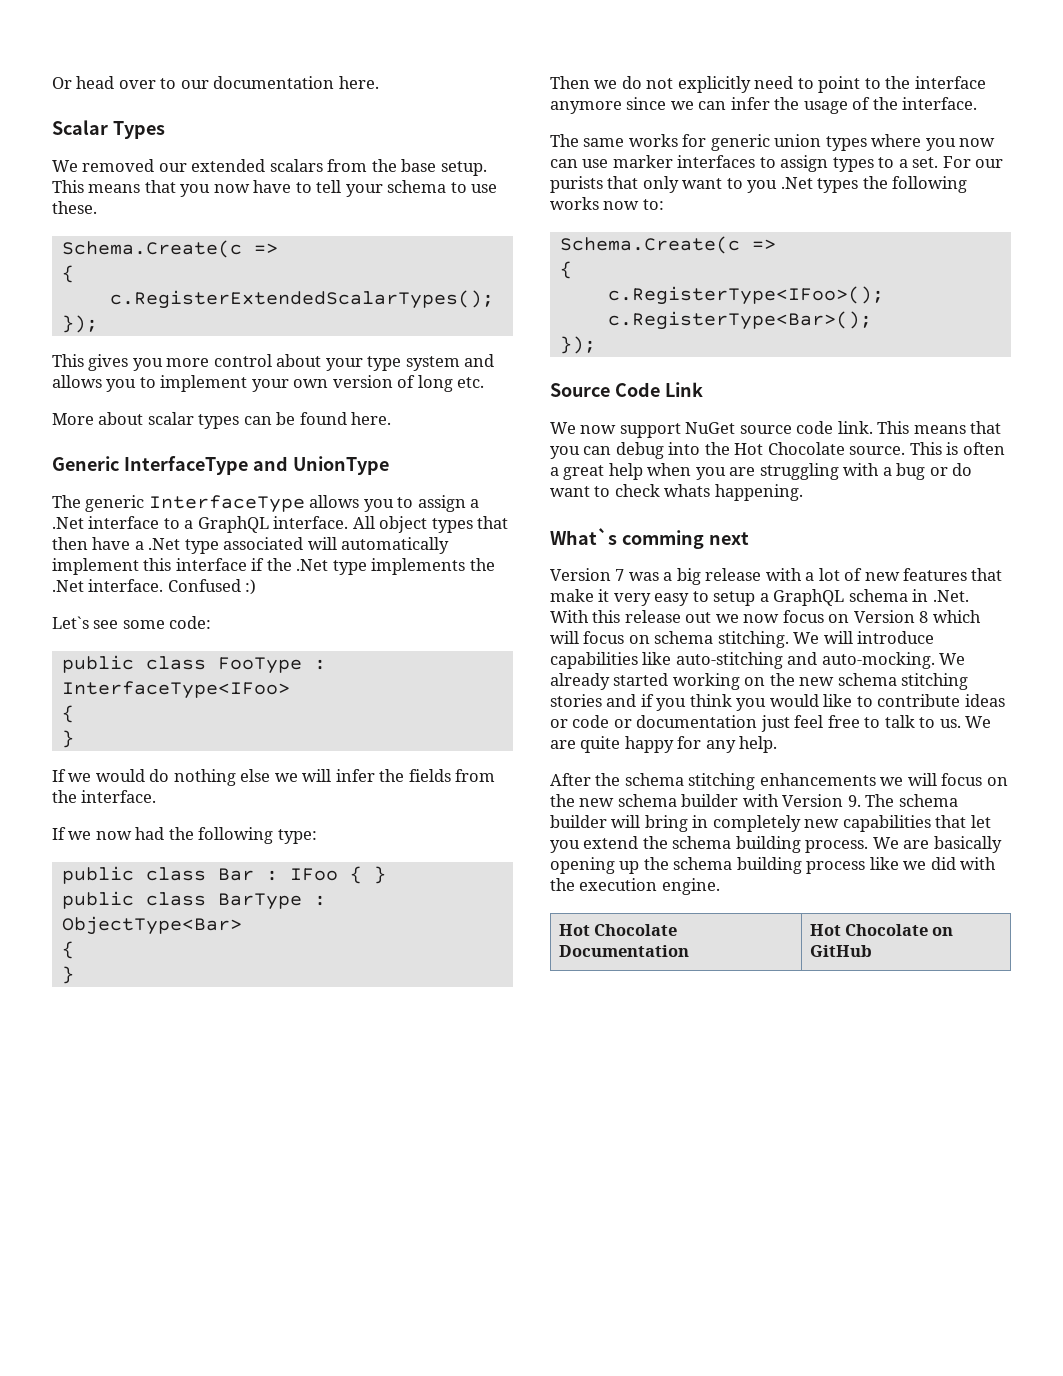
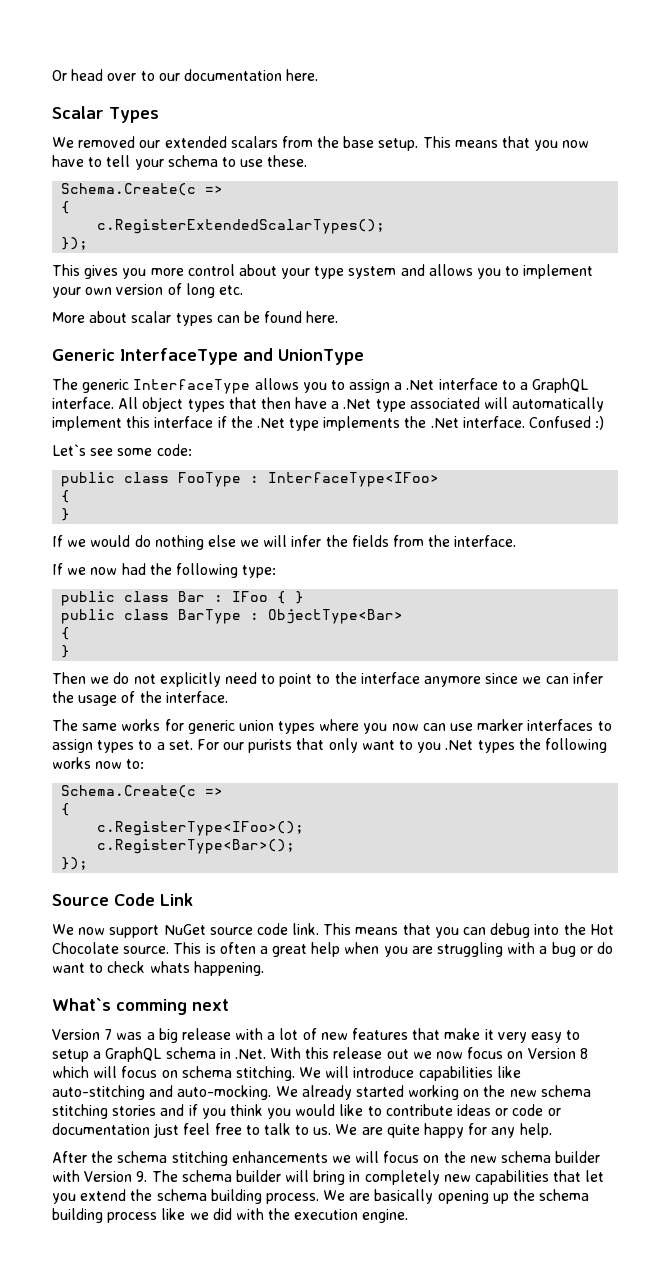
- Hot Chocolate Documentation | Hot Chocolate on GitHub

